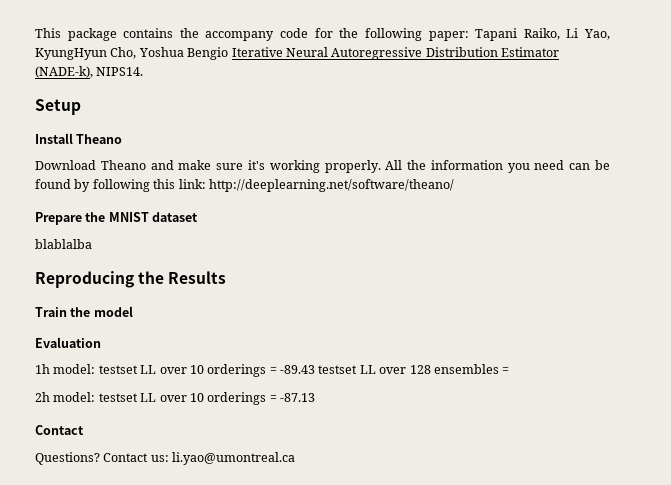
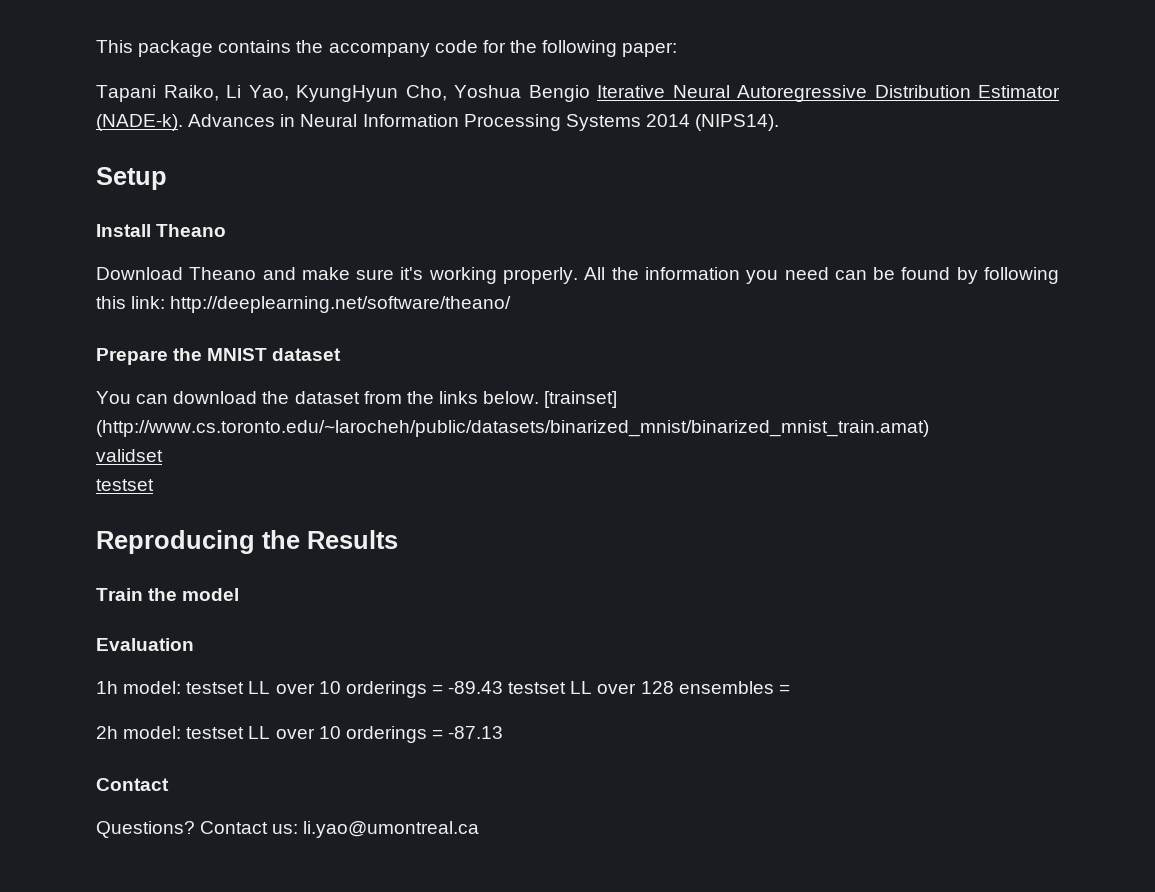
- This package contains the accompany code for the following paper: Tapani Raiko, Li Yao, KyungHyun Cho, Yoshua Bengio Iterative Neural Autoregressive Distribution Estimator (NADE-k), NIPS14.
+ This package contains the accompany code for the following paper:
+ Tapani Raiko, Li Yao, KyungHyun Cho, Yoshua Bengio Iterative Neural Autoregressive Distribution Estimator (NADE-k). Advances in Neural Information Processing Systems 2014 (NIPS14).
- blablalba
+ You can download the dataset from the links below. [trainset] (http://www.cs.toronto.edu/~larocheh/public/datasets/binarized_mnist/binarized_mnist_train.amat)
+ validset
+ testset

